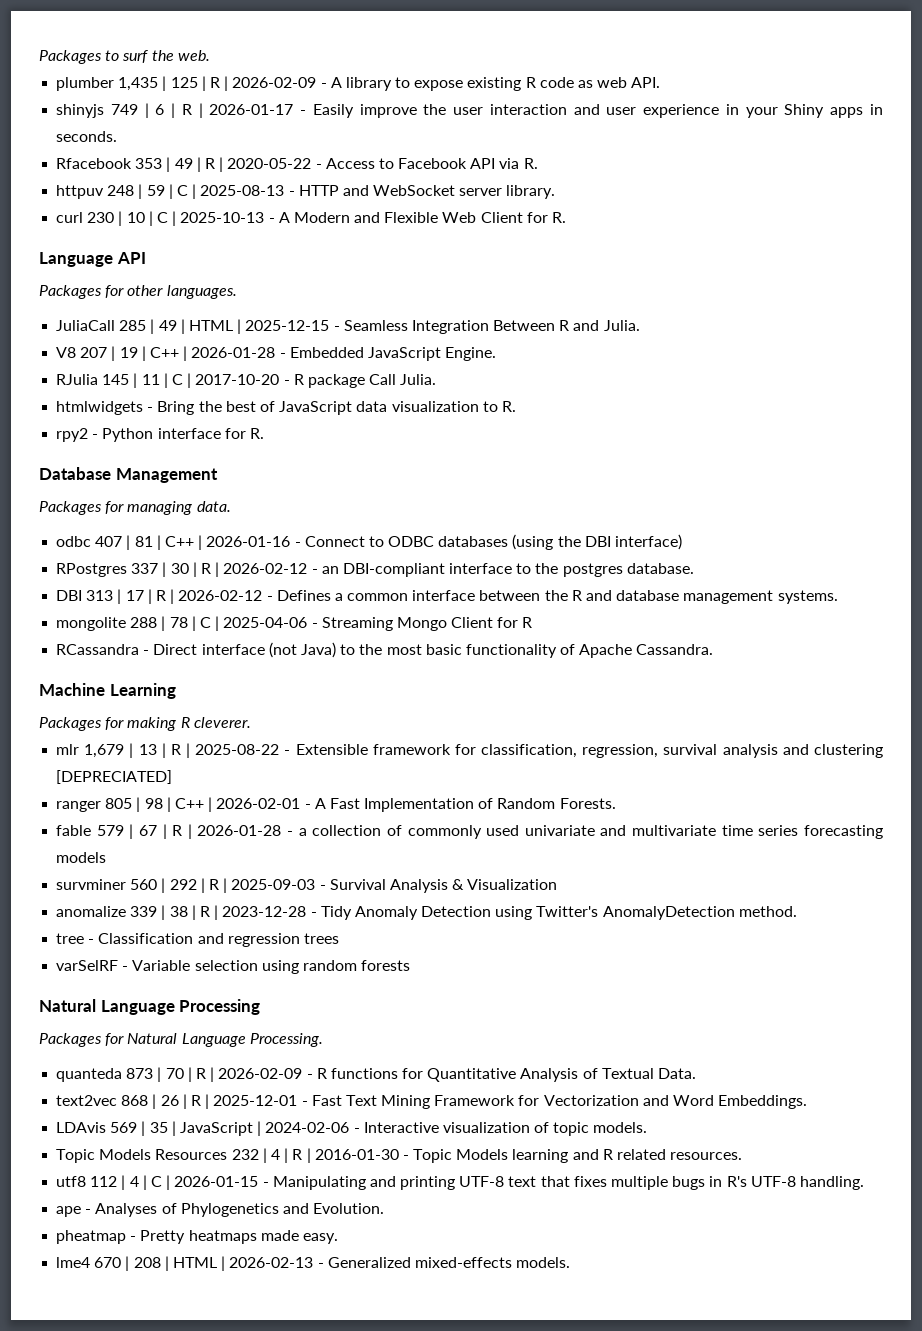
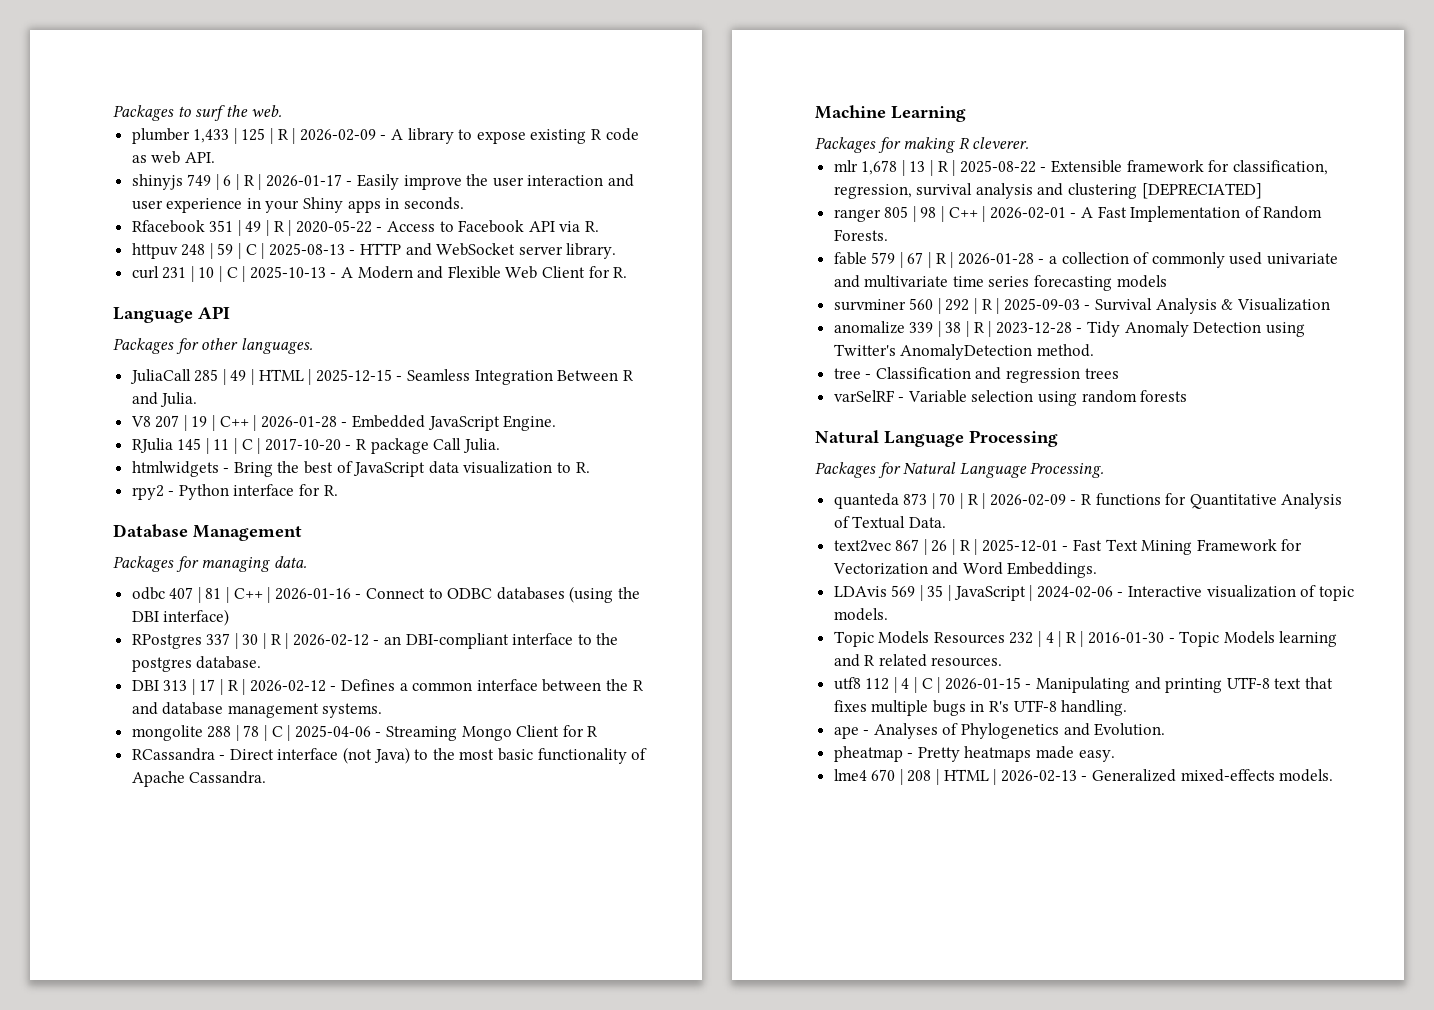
- plumber 1,435 | 125 | R | 2026-02-09 - A library to expose existing R code as web API.
+ plumber 1,433 | 125 | R | 2026-02-09 - A library to expose existing R code as web API.
- Rfacebook 353 | 49 | R | 2020-05-22 - Access to Facebook API via R.
+ Rfacebook 351 | 49 | R | 2020-05-22 - Access to Facebook API via R.
- curl 230 | 10 | C | 2025-10-13 - A Modern and Flexible Web Client for R.
+ curl 231 | 10 | C | 2025-10-13 - A Modern and Flexible Web Client for R.
- mlr 1,679 | 13 | R | 2025-08-22 - Extensible framework for classification, regression, survival analysis and clustering [DEPRECIATED]
+ mlr 1,678 | 13 | R | 2025-08-22 - Extensible framework for classification, regression, survival analysis and clustering [DEPRECIATED]
- text2vec 868 | 26 | R | 2025-12-01 - Fast Text Mining Framework for Vectorization and Word Embeddings.
+ text2vec 867 | 26 | R | 2025-12-01 - Fast Text Mining Framework for Vectorization and Word Embeddings.

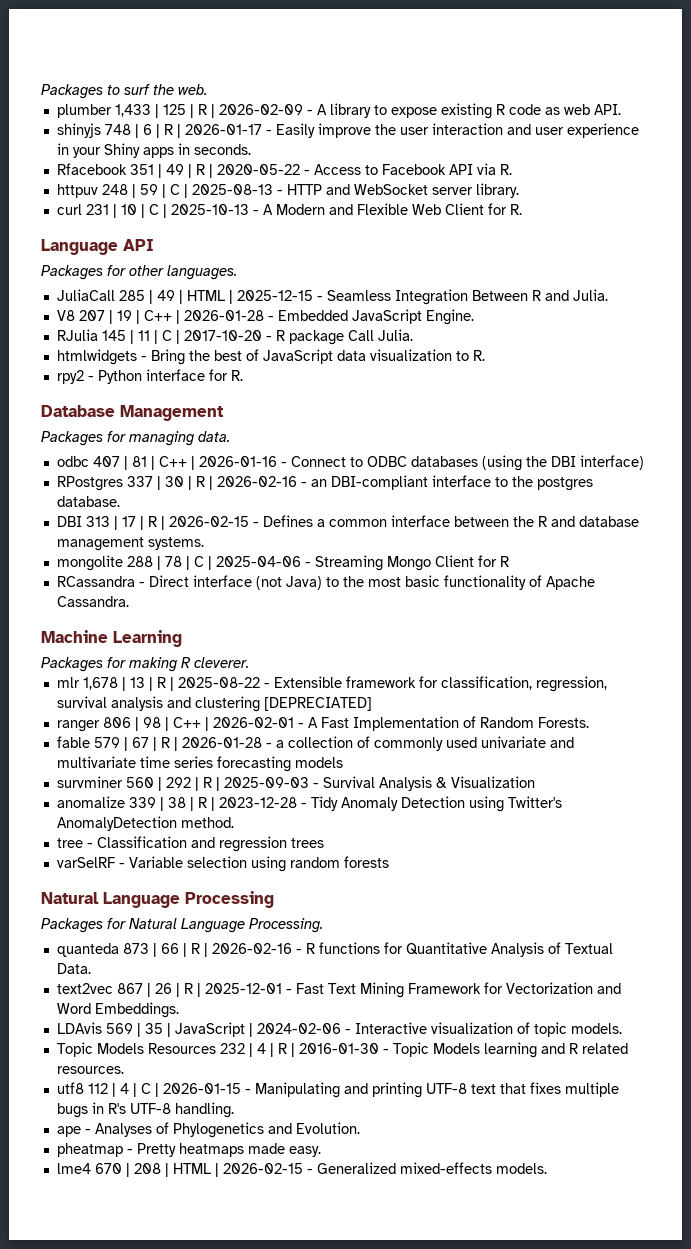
- shinyjs 749 | 6 | R | 2026-01-17 - Easily improve the user interaction and user experience in your Shiny apps in seconds.
+ shinyjs 748 | 6 | R | 2026-01-17 - Easily improve the user interaction and user experience in your Shiny apps in seconds.
- RPostgres 337 | 30 | R | 2026-02-12 - an DBI-compliant interface to the postgres database.
+ RPostgres 337 | 30 | R | 2026-02-16 - an DBI-compliant interface to the postgres database.
- DBI 313 | 17 | R | 2026-02-12 - Defines a common interface between the R and database management systems.
+ DBI 313 | 17 | R | 2026-02-15 - Defines a common interface between the R and database management systems.
- ranger 805 | 98 | C++ | 2026-02-01 - A Fast Implementation of Random Forests.
+ ranger 806 | 98 | C++ | 2026-02-01 - A Fast Implementation of Random Forests.
- quanteda 873 | 70 | R | 2026-02-09 - R functions for Quantitative Analysis of Textual Data.
+ quanteda 873 | 66 | R | 2026-02-16 - R functions for Quantitative Analysis of Textual Data.
- lme4 670 | 208 | HTML | 2026-02-13 - Generalized mixed-effects models.
+ lme4 670 | 208 | HTML | 2026-02-15 - Generalized mixed-effects models.

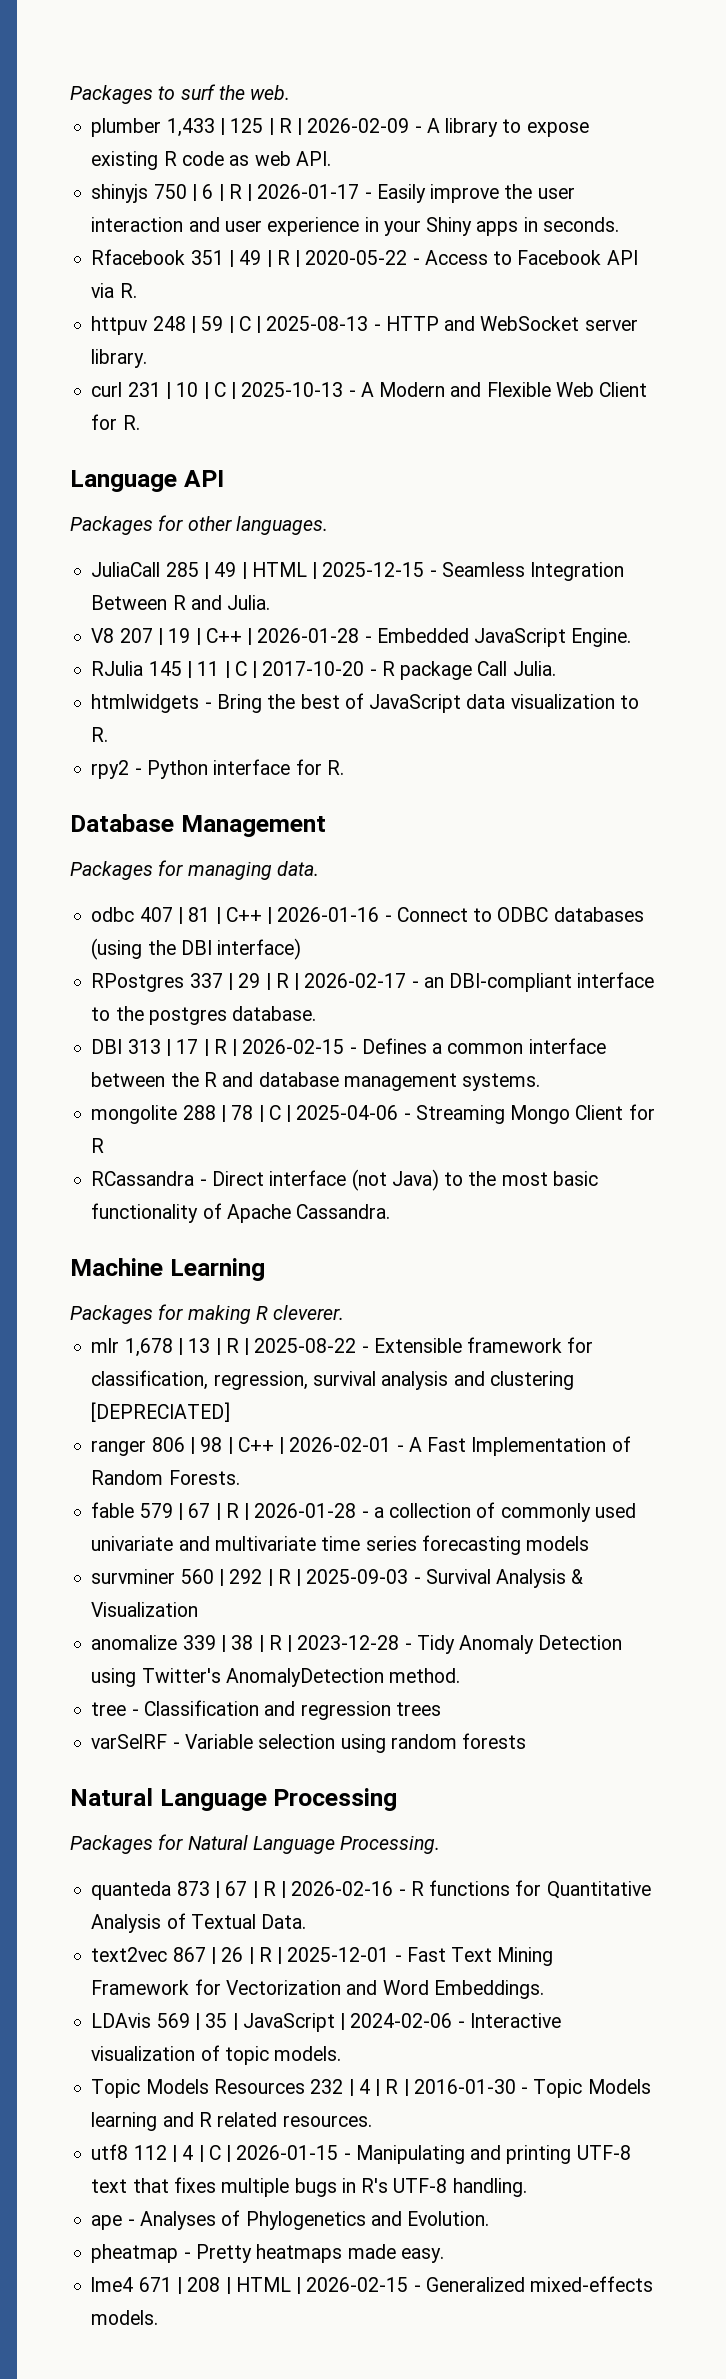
- shinyjs 748 | 6 | R | 2026-01-17 - Easily improve the user interaction and user experience in your Shiny apps in seconds.
+ shinyjs 750 | 6 | R | 2026-01-17 - Easily improve the user interaction and user experience in your Shiny apps in seconds.
- RPostgres 337 | 30 | R | 2026-02-16 - an DBI-compliant interface to the postgres database.
+ RPostgres 337 | 29 | R | 2026-02-17 - an DBI-compliant interface to the postgres database.
- quanteda 873 | 66 | R | 2026-02-16 - R functions for Quantitative Analysis of Textual Data.
+ quanteda 873 | 67 | R | 2026-02-16 - R functions for Quantitative Analysis of Textual Data.
- lme4 670 | 208 | HTML | 2026-02-15 - Generalized mixed-effects models.
+ lme4 671 | 208 | HTML | 2026-02-15 - Generalized mixed-effects models.

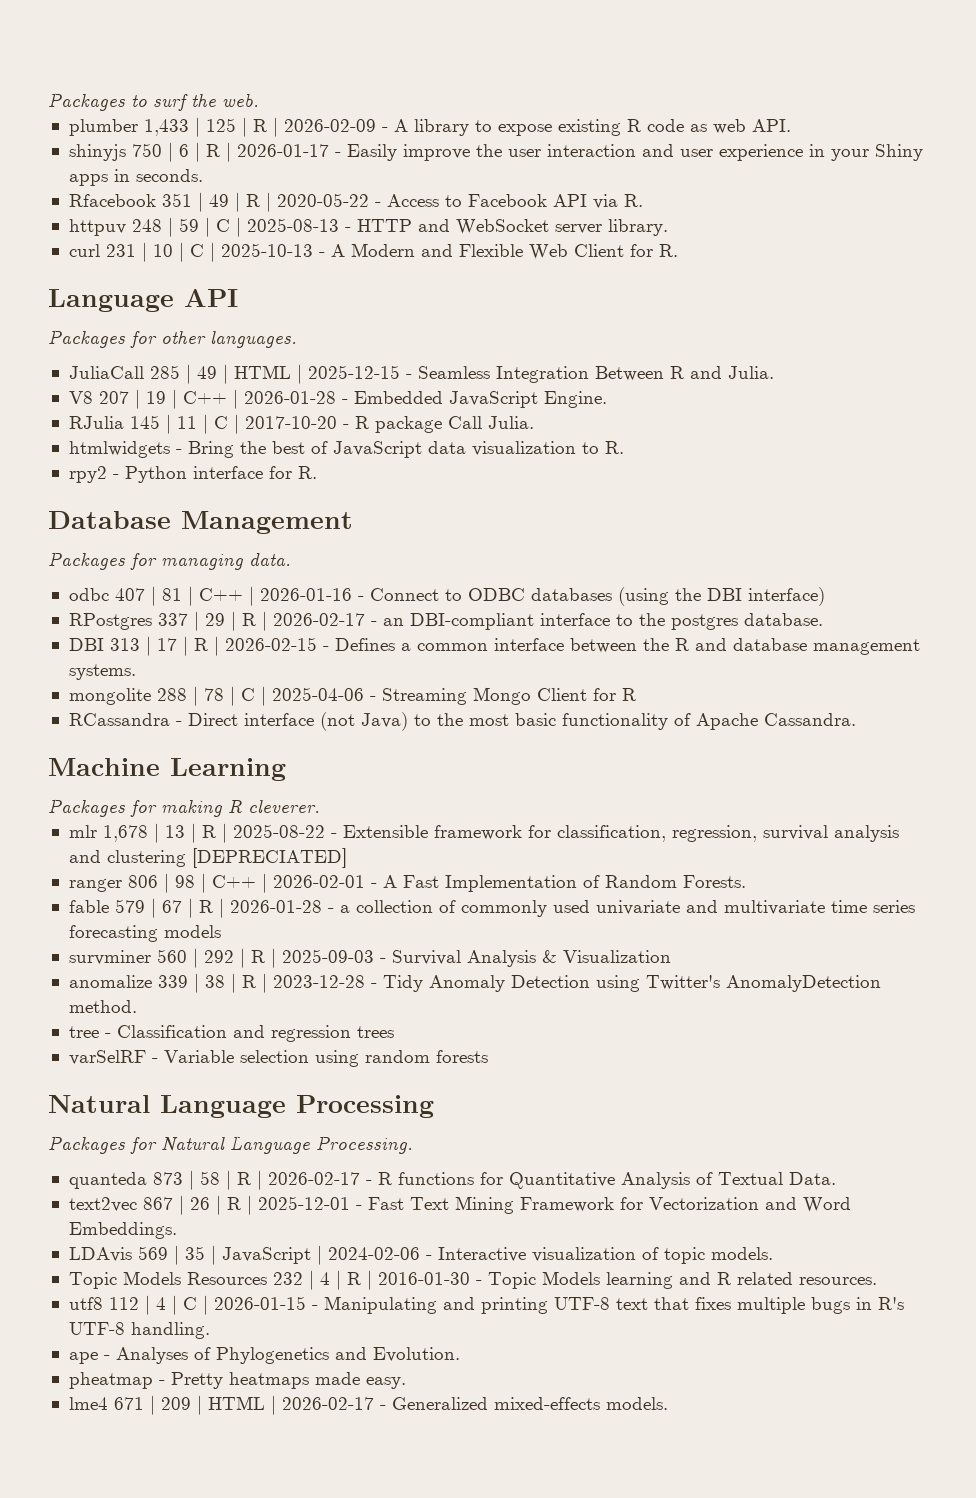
- quanteda 873 | 67 | R | 2026-02-16 - R functions for Quantitative Analysis of Textual Data.
+ quanteda 873 | 58 | R | 2026-02-17 - R functions for Quantitative Analysis of Textual Data.
- lme4 671 | 208 | HTML | 2026-02-15 - Generalized mixed-effects models.
+ lme4 671 | 209 | HTML | 2026-02-17 - Generalized mixed-effects models.

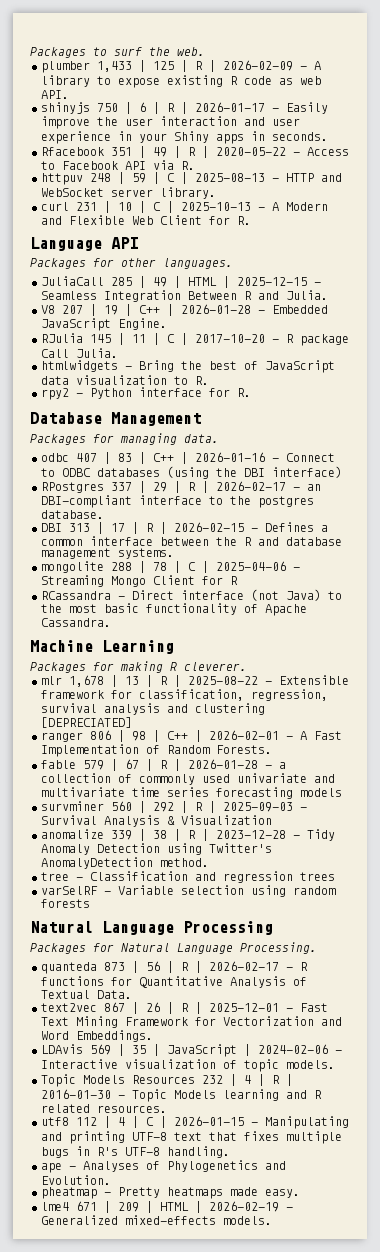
- odbc 407 | 81 | C++ | 2026-01-16 - Connect to ODBC databases (using the DBI interface)
+ odbc 407 | 83 | C++ | 2026-01-16 - Connect to ODBC databases (using the DBI interface)
- quanteda 873 | 58 | R | 2026-02-17 - R functions for Quantitative Analysis of Textual Data.
+ quanteda 873 | 56 | R | 2026-02-17 - R functions for Quantitative Analysis of Textual Data.
- lme4 671 | 209 | HTML | 2026-02-17 - Generalized mixed-effects models.
+ lme4 671 | 209 | HTML | 2026-02-19 - Generalized mixed-effects models.

